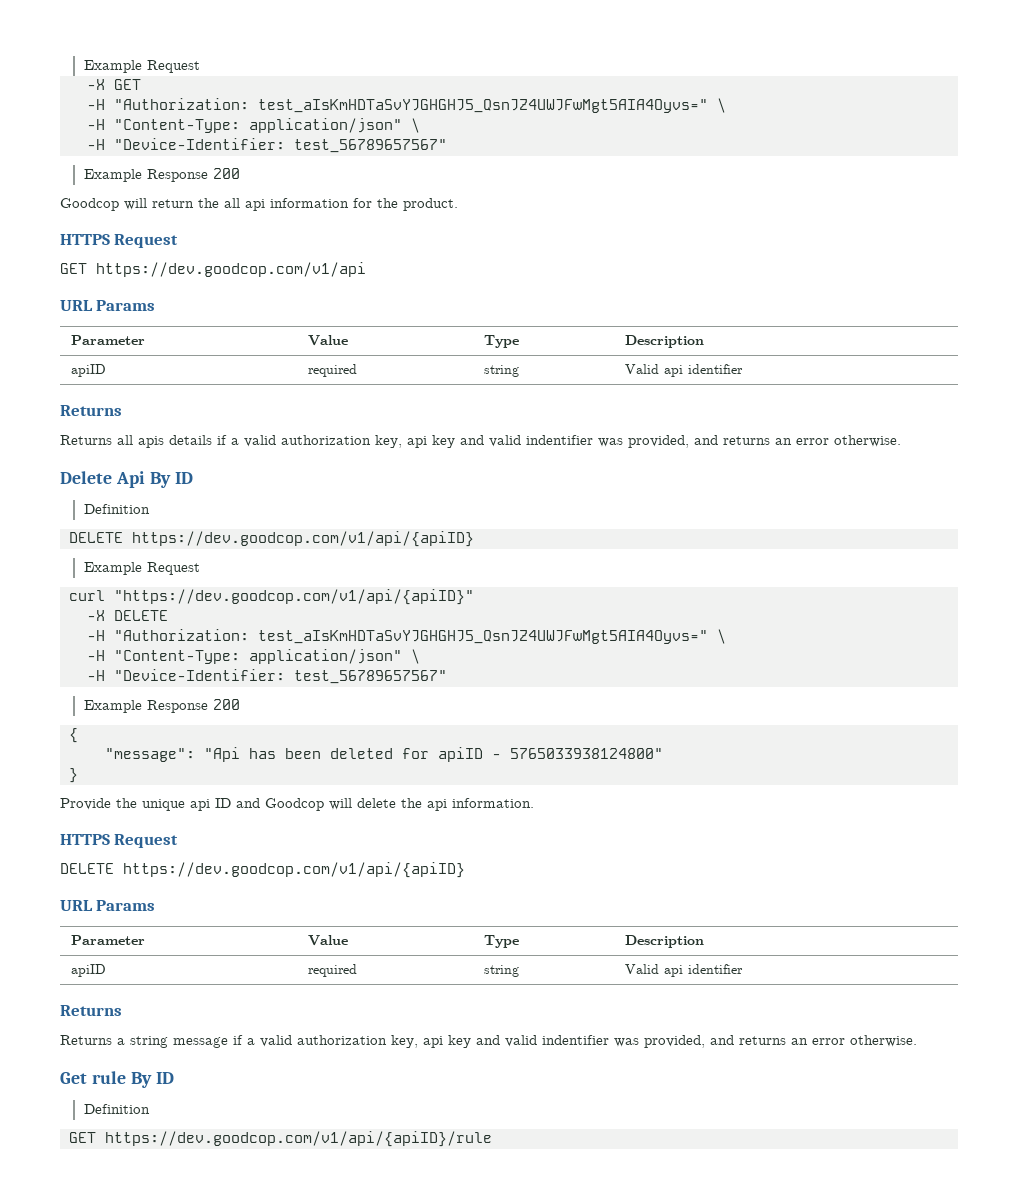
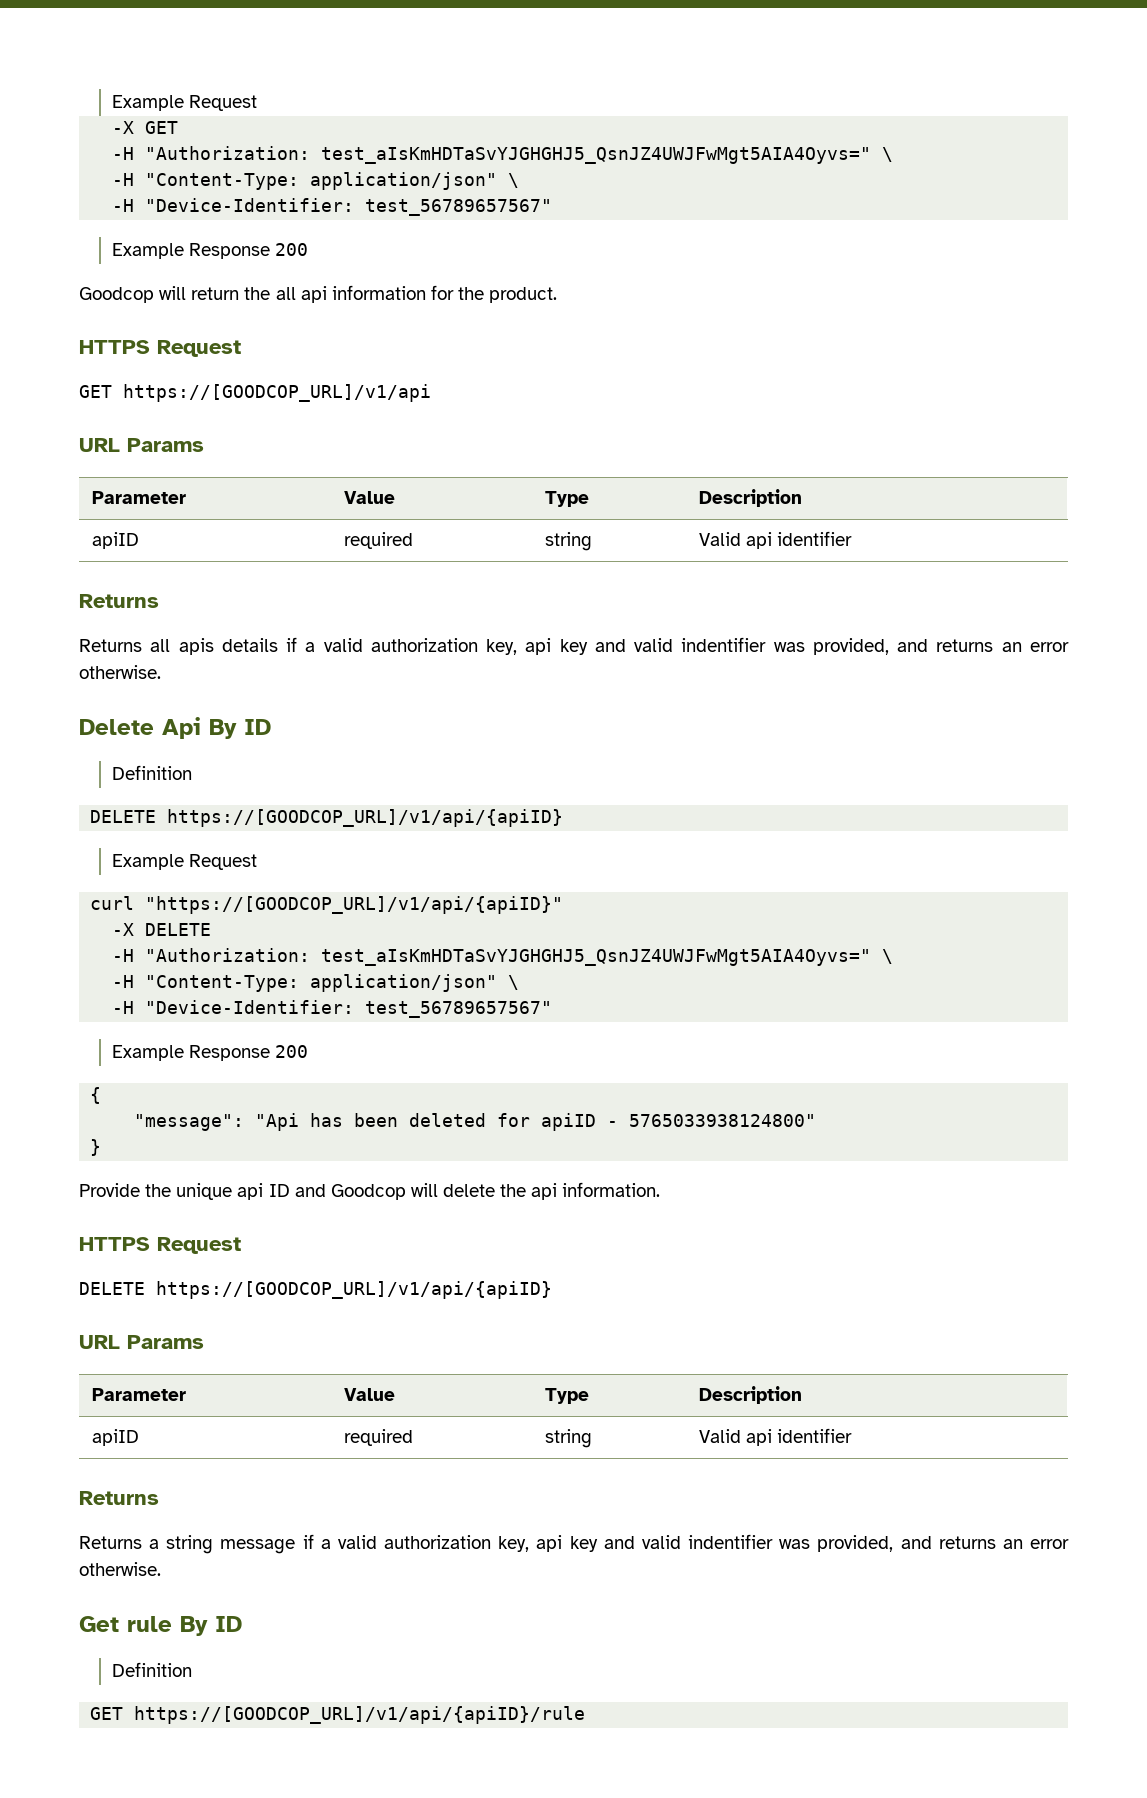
- GET https://dev.goodcop.com/v1/api
+ GET https://[GOODCOP_URL]/v1/api
  Delete Api By ID
  Definition
- DELETE https://dev.goodcop.com/v1/api/{apiID}
+ DELETE https://[GOODCOP_URL]/v1/api/{apiID}
- curl "https://dev.goodcop.com/v1/api/{apiID}"
+ curl "https://[GOODCOP_URL]/v1/api/{apiID}"
  Provide the unique api ID and Goodcop will delete the api information.
  HTTPS Request
- DELETE https://dev.goodcop.com/v1/api/{apiID}
+ DELETE https://[GOODCOP_URL]/v1/api/{apiID}
- GET https://dev.goodcop.com/v1/api/{apiID}/rule
+ GET https://[GOODCOP_URL]/v1/api/{apiID}/rule

